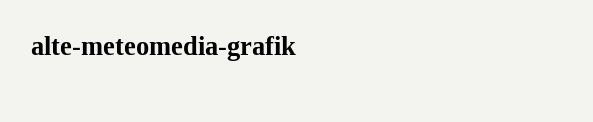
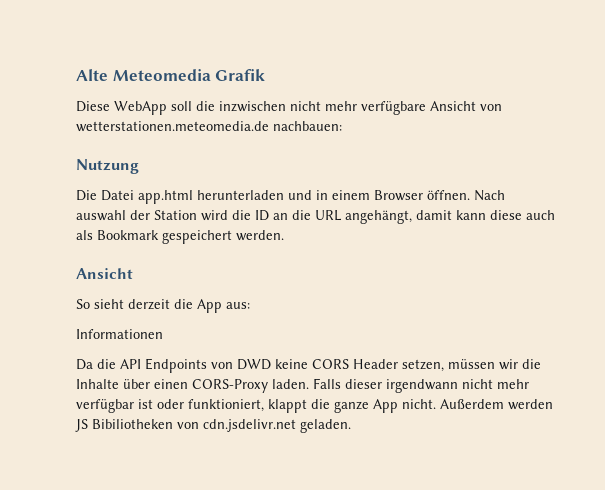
- alte-meteomedia-grafik
+ Alte Meteomedia Grafik
+ Diese WebApp soll die inzwischen nicht mehr verfügbare Ansicht von wetterstationen.meteomedia.de nachbauen:
+ Nutzung
+ Die Datei app.html herunterladen und in einem Browser öffnen. Nach auswahl der Station wird die ID an die URL angehängt, damit kann diese auch als Bookmark gespeichert werden.
+ Ansicht
+ So sieht derzeit die App aus:
+ Informationen
+ Da die API Endpoints von DWD keine CORS Header setzen, müssen wir die Inhalte über einen CORS-Proxy laden. Falls dieser irgendwann nicht mehr verfügbar ist oder funktioniert, klappt die ganze App nicht. Außerdem werden JS Bibiliotheken von cdn.jsdelivr.net geladen.

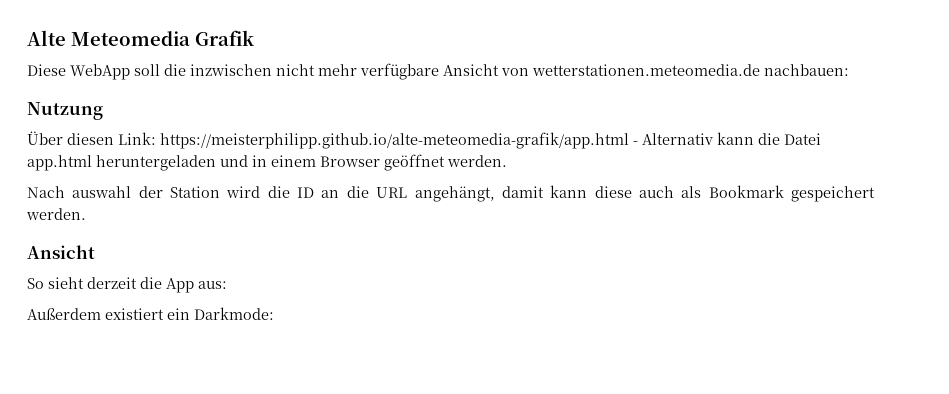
- Die Datei app.html herunterladen und in einem Browser öffnen. Nach auswahl der Station wird die ID an die URL angehängt, damit kann diese auch als Bookmark gespeichert werden.
+ Über diesen Link: https://meisterphilipp.github.io/alte-meteomedia-grafik/app.html - Alternativ kann die Datei app.html heruntergeladen und in einem Browser geöffnet werden.
+ Nach auswahl der Station wird die ID an die URL angehängt, damit kann diese auch als Bookmark gespeichert werden.
- Informationen
- Da die API Endpoints von DWD keine CORS Header setzen, müssen wir die Inhalte über einen CORS-Proxy laden. Falls dieser irgendwann nicht mehr verfügbar ist oder funktioniert, klappt die ganze App nicht. Außerdem werden JS Bibiliotheken von cdn.jsdelivr.net geladen.
+ Außerdem existiert ein Darkmode:

